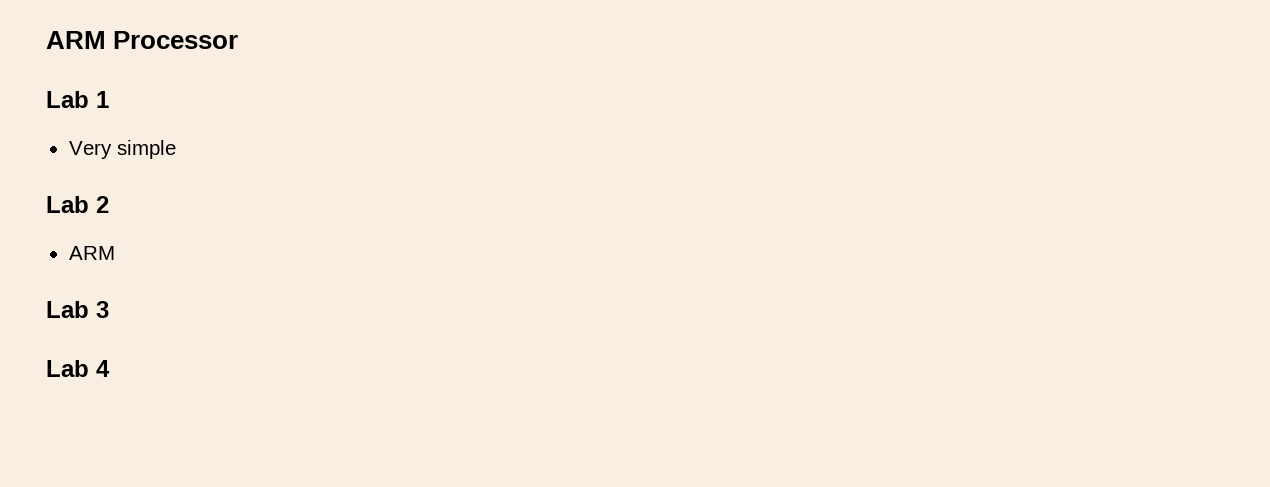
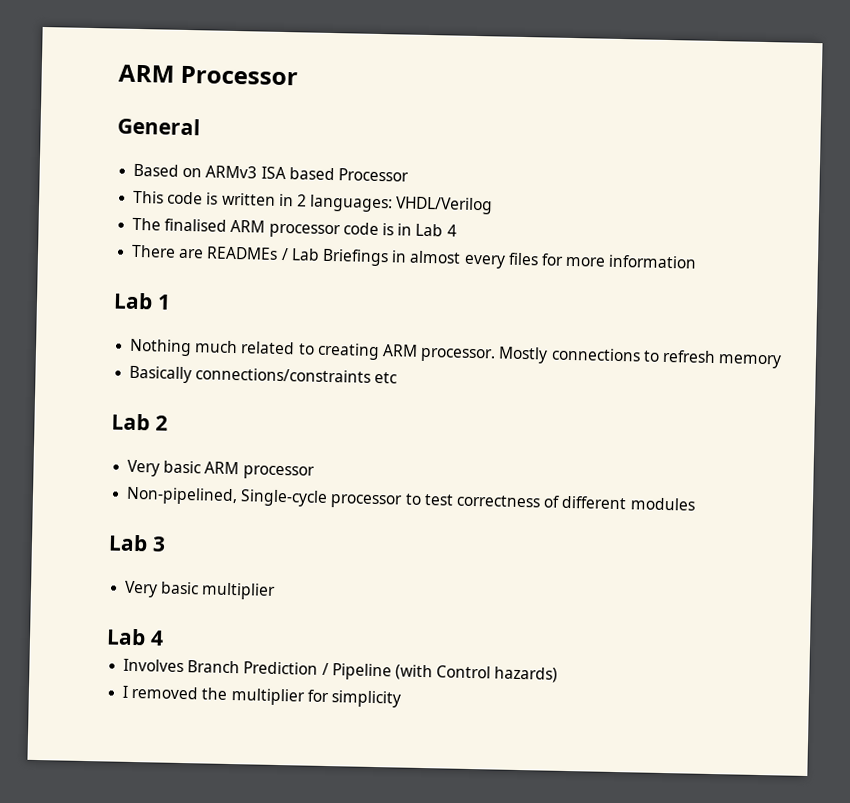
+ General
+ Based on ARMv3 ISA based Processor
+ This code is written in 2 languages: VHDL/Verilog
+ The finalised ARM processor code is in Lab 4
+ There are READMEs / Lab Briefings in almost every files for more information
  Lab 1
- Very simple
+ Nothing much related to creating ARM processor. Mostly connections to refresh memory
+ Basically connections/constraints etc
  Lab 2
- ARM
+ Very basic ARM processor
+ Non-pipelined, Single-cycle processor to test correctness of different modules
+ Very basic multiplier
  Lab 4
+ Involves Branch Prediction / Pipeline (with Control hazards)
+ I removed the multiplier for simplicity

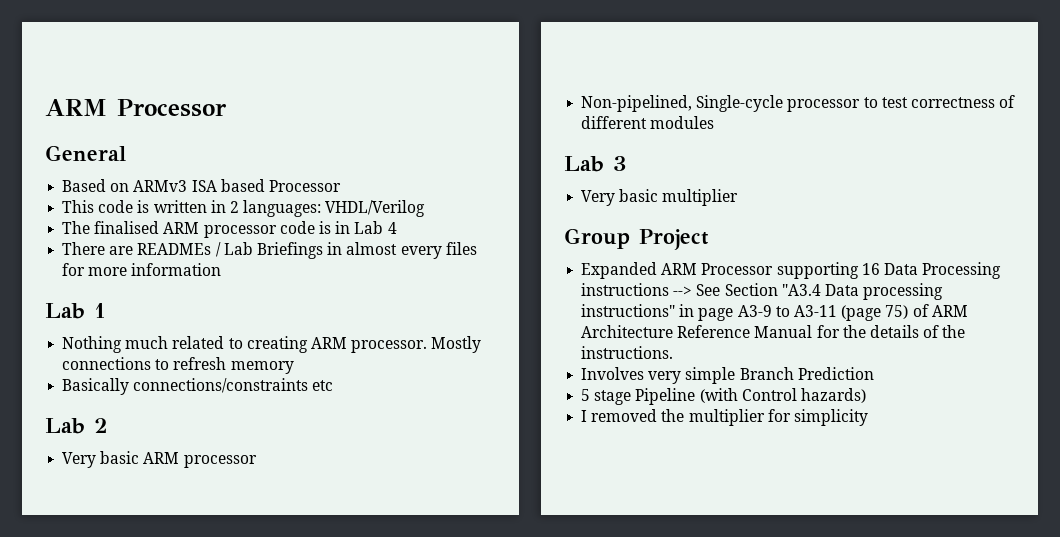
  Very basic multiplier
- Lab 4
+ Group Project
+ Expanded ARM Processor supporting 16 Data Processing instructions --> See Section "A3.4 Data processing instructions" in page A3-9 to A3-11 (page 75) of ARM Architecture Reference Manual for the details of the instructions.
- Involves Branch Prediction / Pipeline (with Control hazards)
+ Involves very simple Branch Prediction
+ 5 stage Pipeline (with Control hazards)

